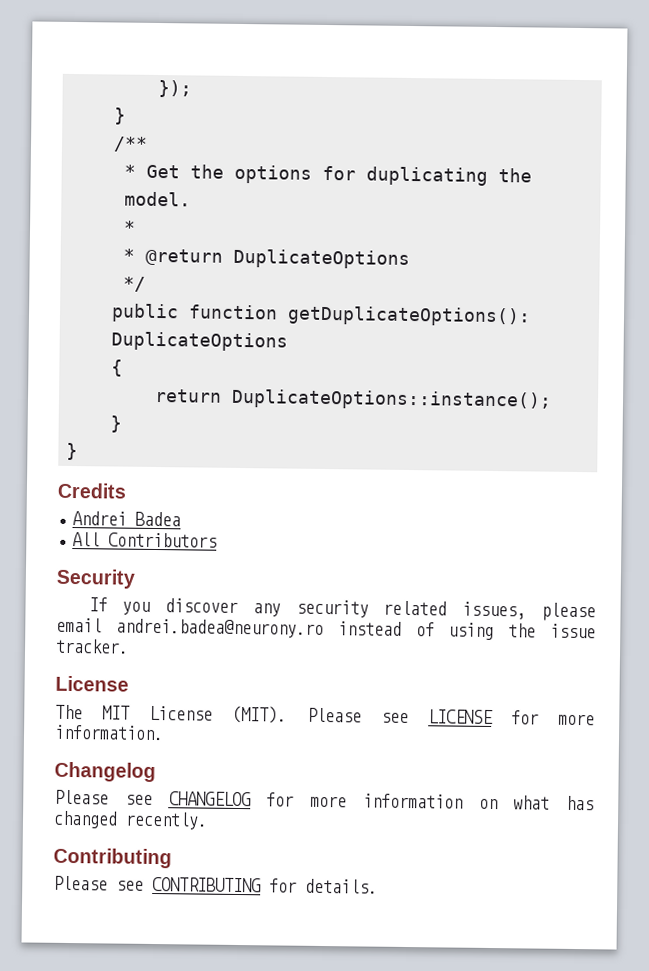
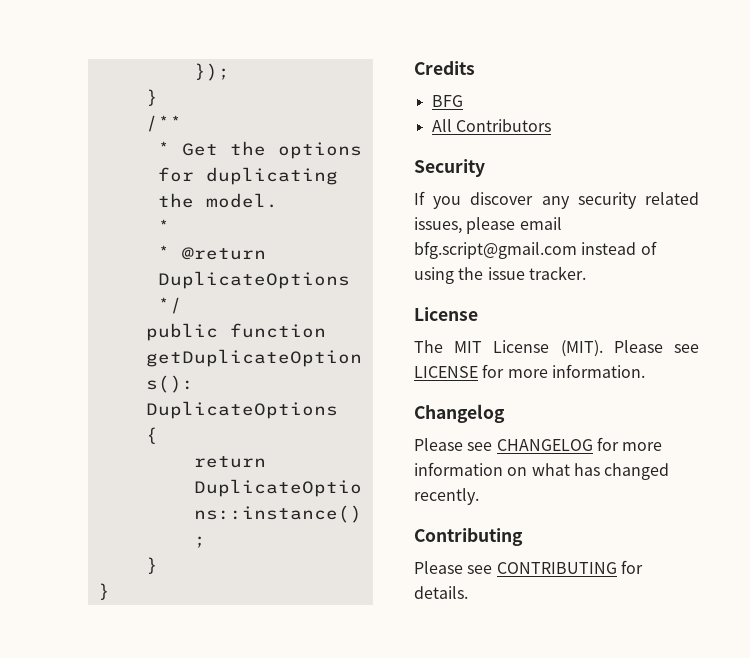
- Andrei Badea
+ BFG
- If you discover any security related issues, please email andrei.badea@neurony.ro instead of using the issue tracker.
+ If you discover any security related issues, please email bfg.script@gmail.com instead of using the issue tracker.

